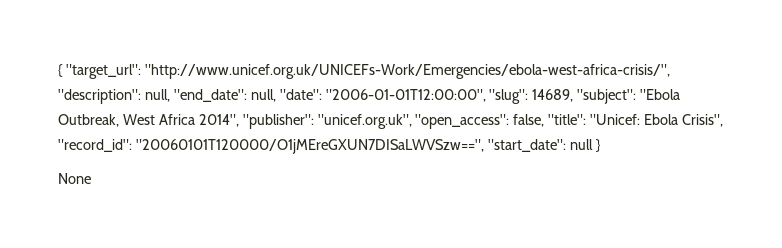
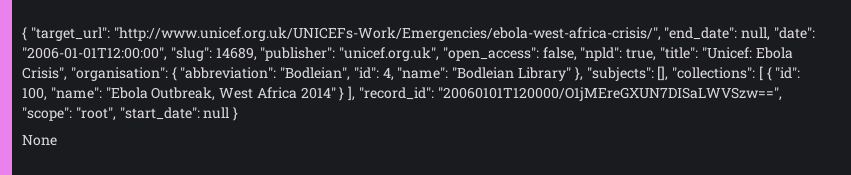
- { "target_url": "http://www.unicef.org.uk/UNICEFs-Work/Emergencies/ebola-west-africa-crisis/", "description": null, "end_date": null, "date": "2006-01-01T12:00:00", "slug": 14689, "subject": "Ebola Outbreak, West Africa 2014", "publisher": "unicef.org.uk", "open_access": false, "title": "Unicef: Ebola Crisis", "record_id": "20060101T120000/O1jMEreGXUN7DISaLWVSzw==", "start_date": null }
+ { "target_url": "http://www.unicef.org.uk/UNICEFs-Work/Emergencies/ebola-west-africa-crisis/", "end_date": null, "date": "2006-01-01T12:00:00", "slug": 14689, "publisher": "unicef.org.uk", "open_access": false, "npld": true, "title": "Unicef: Ebola Crisis", "organisation": { "abbreviation": "Bodleian", "id": 4, "name": "Bodleian Library" }, "subjects": [], "collections": [ { "id": 100, "name": "Ebola Outbreak, West Africa 2014" } ], "record_id": "20060101T120000/O1jMEreGXUN7DISaLWVSzw==", "scope": "root", "start_date": null }

